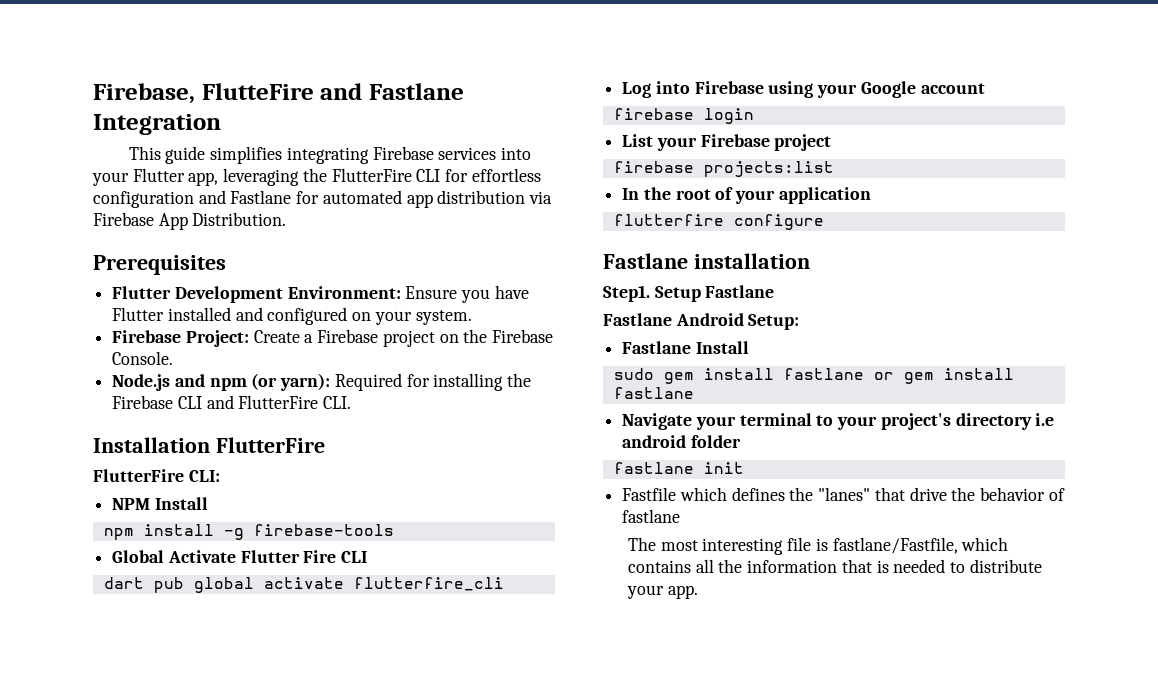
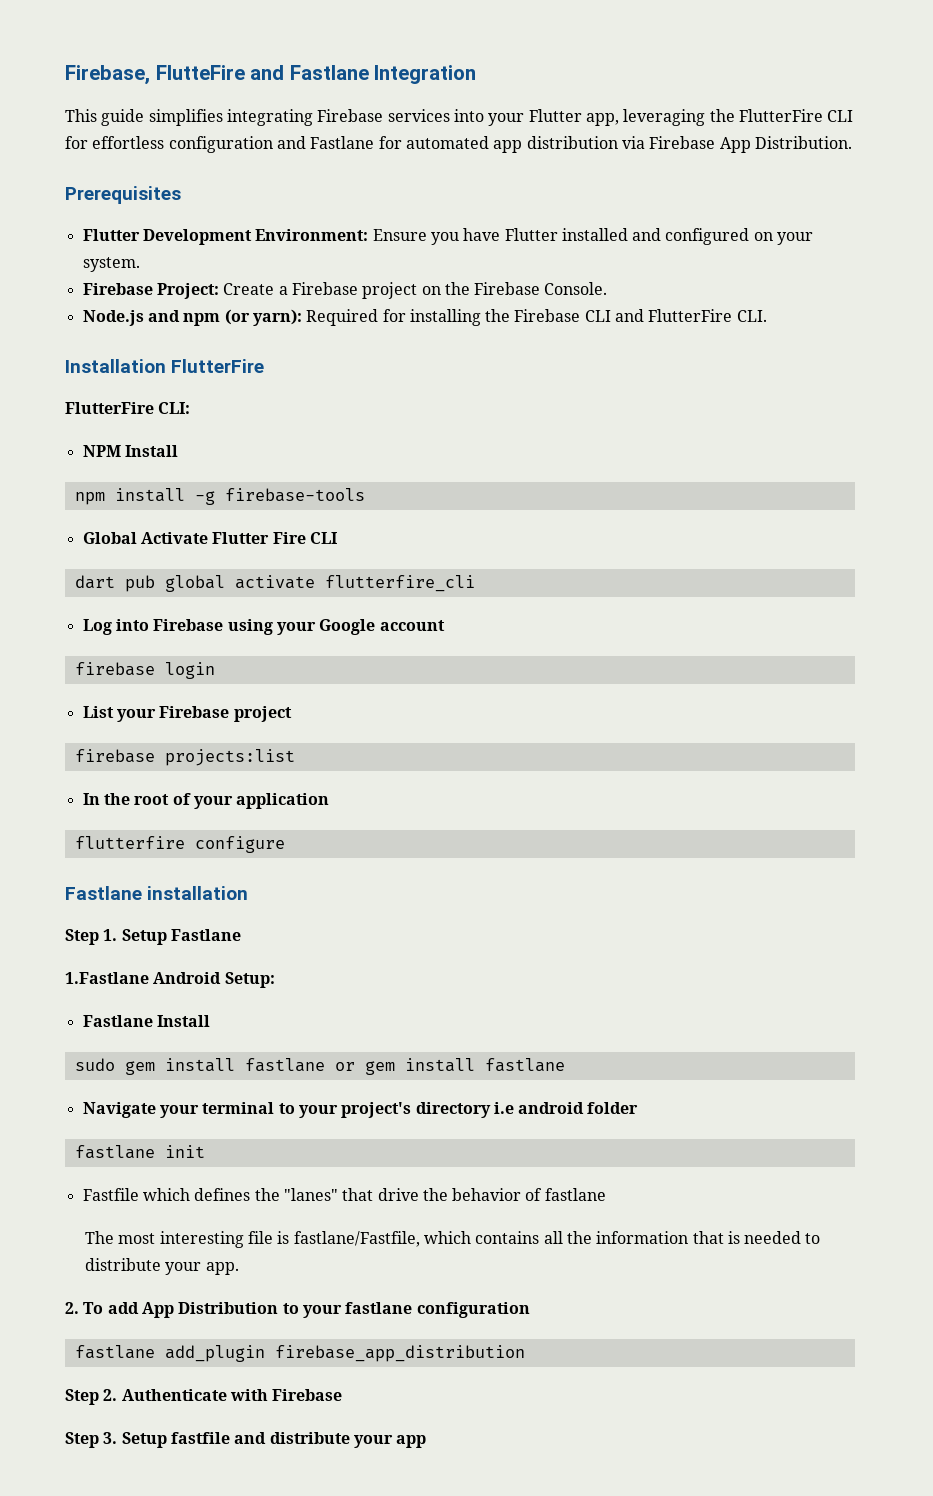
- Step1. Setup Fastlane
+ Step 1. Setup Fastlane
- Fastlane Android Setup:
+ 1.Fastlane Android Setup:
+ 2. To add App Distribution to your fastlane configuration
+ fastlane add_plugin firebase_app_distribution
+ Step 2. Authenticate with Firebase
+ Step 3. Setup fastfile and distribute your app

